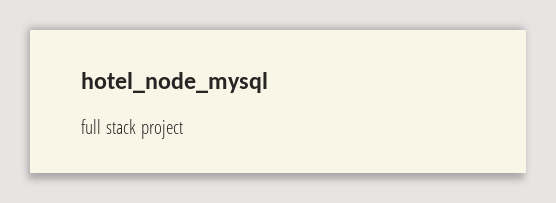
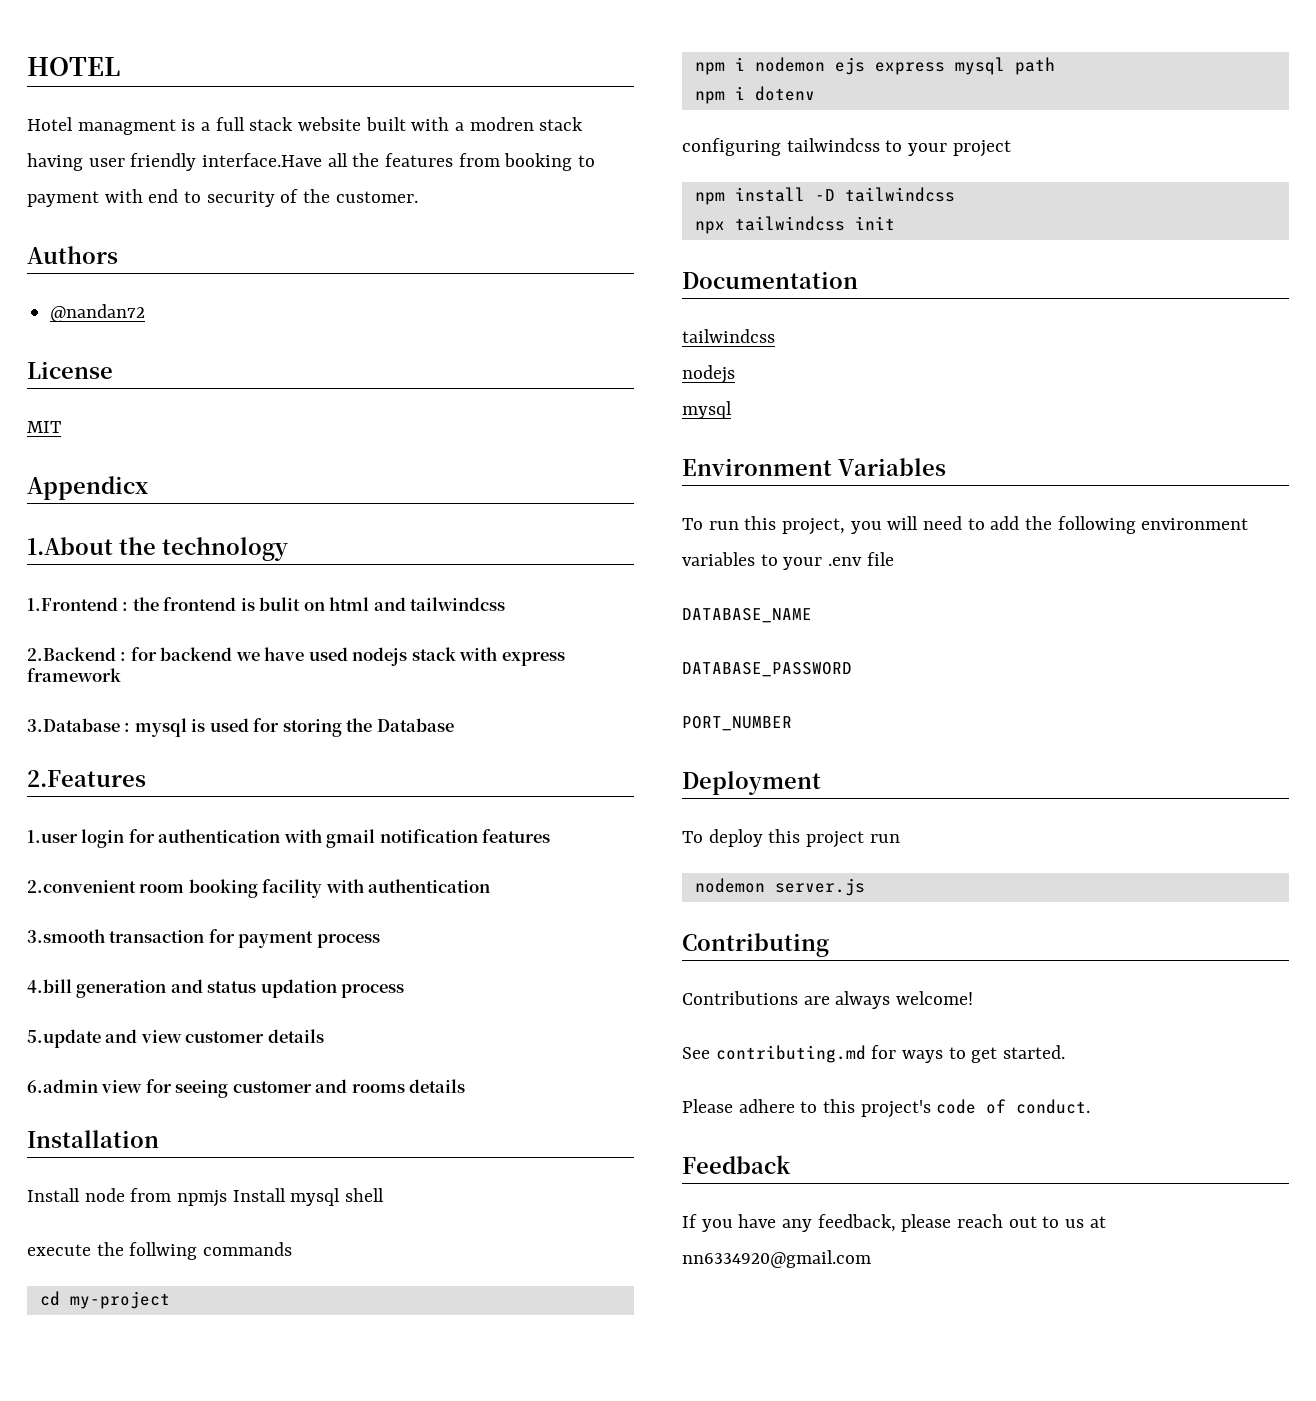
- hotel_node_mysql
- full stack project
+ HOTEL
+ Hotel managment is a full stack website built with a modren stack having user friendly interface.Have all the features from booking to payment with end to security of the customer.
+ Authors
+ @nandan72
+ License
+ MIT
+ Appendicx
+ 1.About the technology
+ 1.Frontend : the frontend is bulit on html and tailwindcss
+ 2.Backend : for backend we have used nodejs stack with express framework
+ 3.Database : mysql is used for storing the Database
+ 2.Features
+ 1.user login for authentication with gmail notification features
+ 2.convenient room booking facility with authentication
+ 3.smooth transaction for payment process
+ 4.bill generation and status updation process
+ 5.update and view customer details
+ 6.admin view for seeing customer and rooms details
+ Installation
+ Install node from npmjs Install mysql shell
+ execute the follwing commands
+ cd my-project
+ npm i nodemon ejs express mysql path
+ npm i dotenv
+ configuring tailwindcss to your project
+ npm install -D tailwindcss
+ npx tailwindcss init
+ Documentation
+ tailwindcss
+ nodejs
+ mysql
+ Environment Variables
+ To run this project, you will need to add the following environment variables to your .env file
+ DATABASE_NAME
+ DATABASE_PASSWORD
+ PORT_NUMBER
+ Deployment
+ To deploy this project run
+ nodemon server.js
+ Contributing
+ Contributions are always welcome!
+ See contributing.md for ways to get started.
+ Please adhere to this project's code of conduct.
+ Feedback
+ If you have any feedback, please reach out to us at nn6334920@gmail.com

